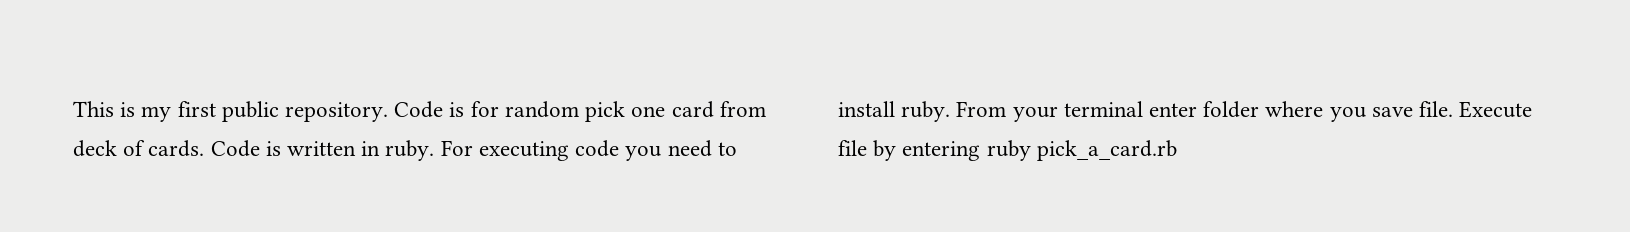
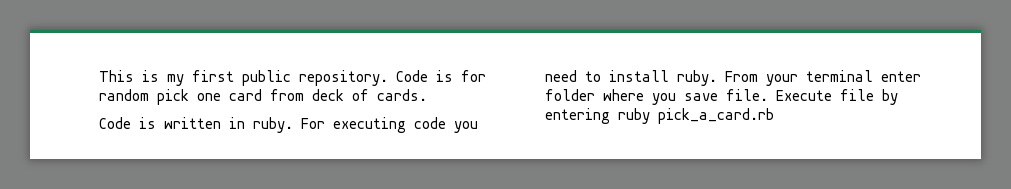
- Code is for random pick one card from deck of cards. Code is written in ruby.
+ Code is for random pick one card from deck of cards.
+ Code is written in ruby.

